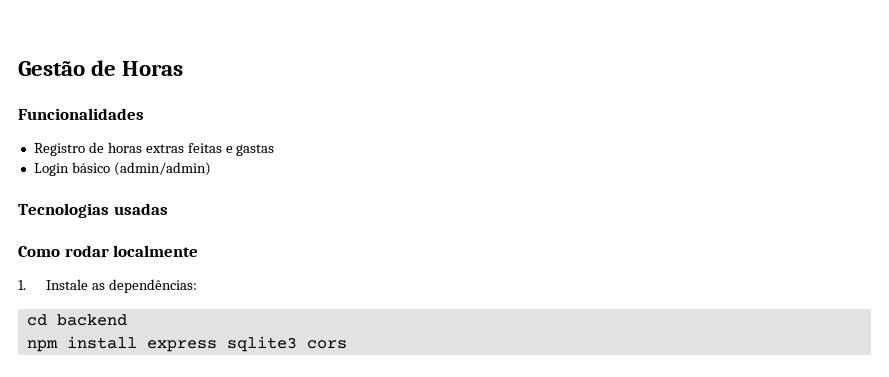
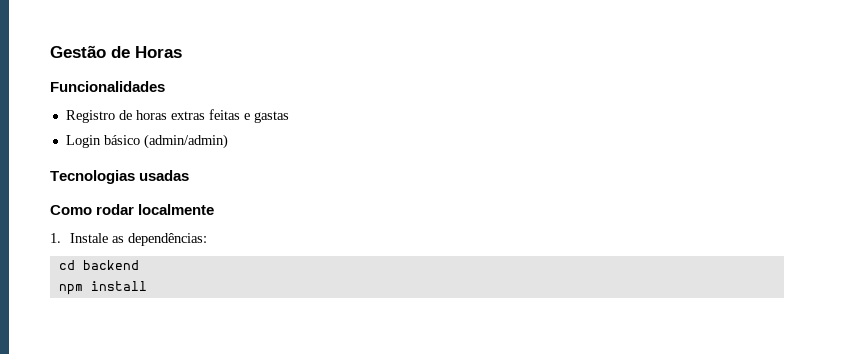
- npm install express sqlite3 cors
+ npm install

